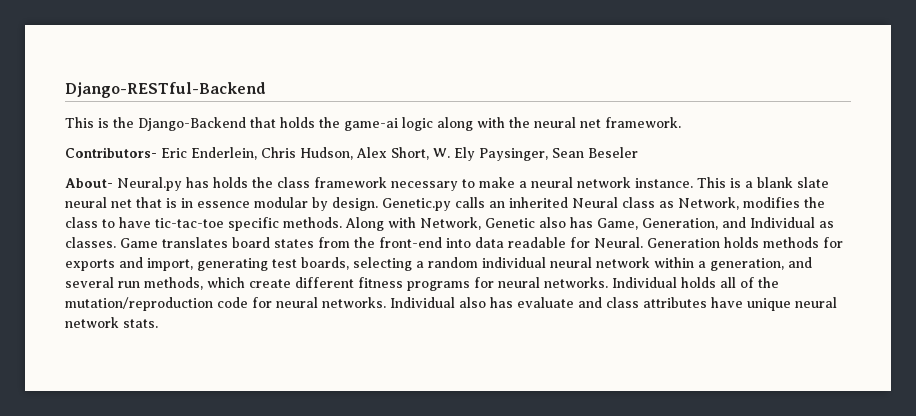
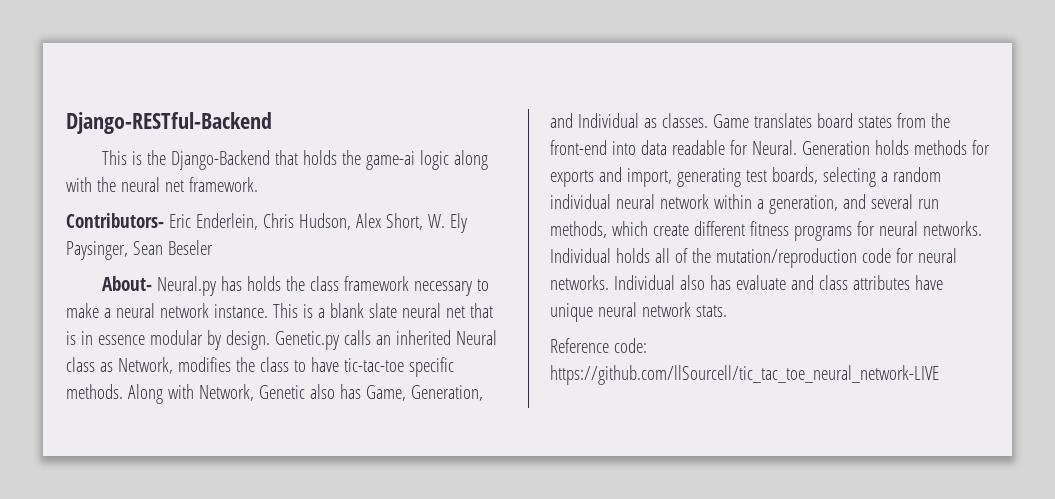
+ Reference code: https://github.com/llSourcell/tic_tac_toe_neural_network-LIVE

